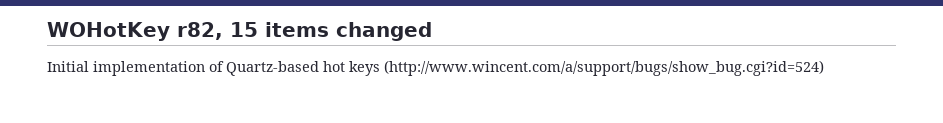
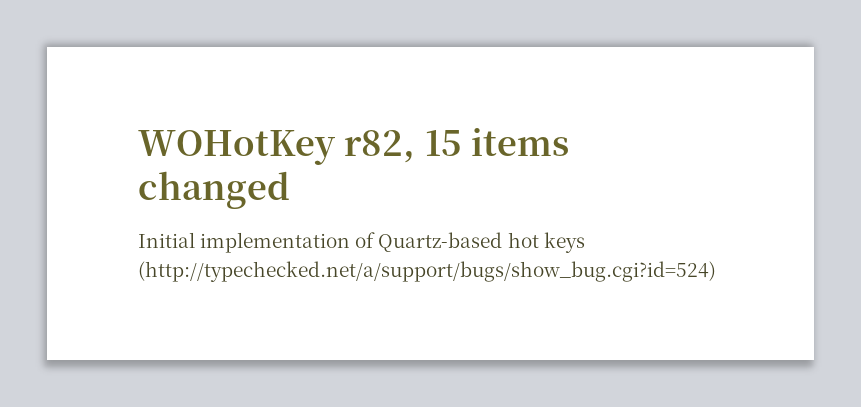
- Initial implementation of Quartz-based hot keys (http://www.wincent.com/a/support/bugs/show_bug.cgi?id=524)
+ Initial implementation of Quartz-based hot keys (http://typechecked.net/a/support/bugs/show_bug.cgi?id=524)

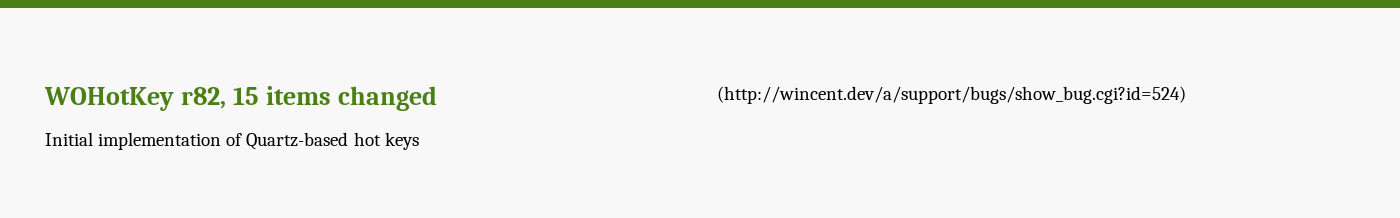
- Initial implementation of Quartz-based hot keys (http://typechecked.net/a/support/bugs/show_bug.cgi?id=524)
+ Initial implementation of Quartz-based hot keys (http://wincent.dev/a/support/bugs/show_bug.cgi?id=524)

